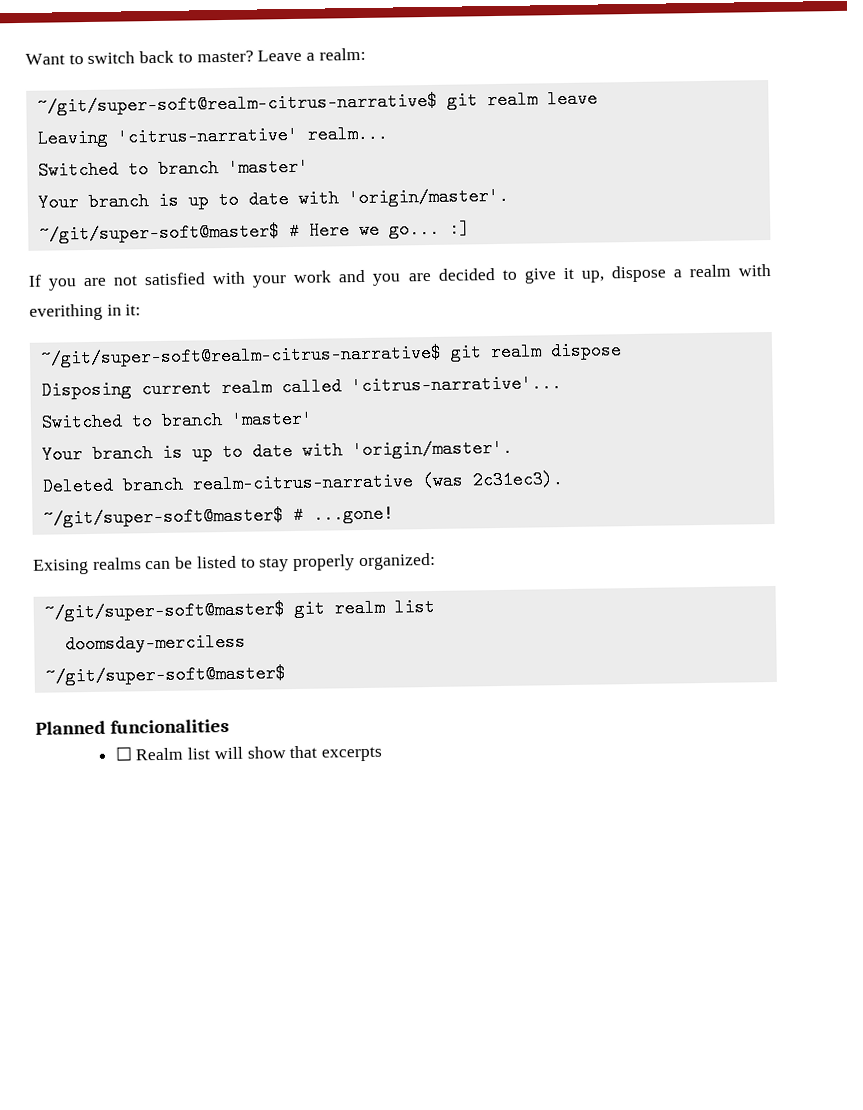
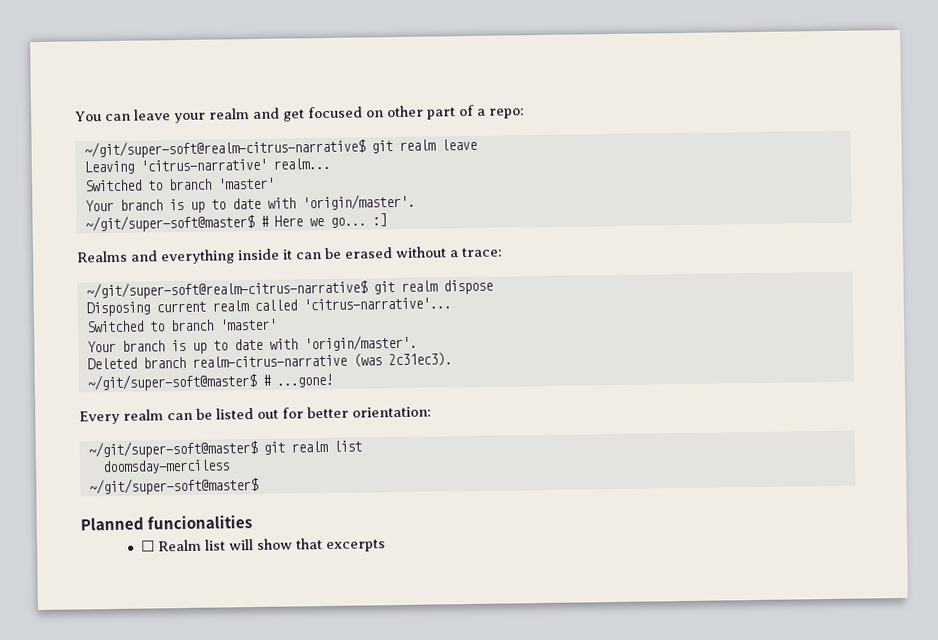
- Want to switch back to master? Leave a realm:
+ You can leave your realm and get focused on other part of a repo:
- If you are not satisfied with your work and you are decided to give it up, dispose a realm with everithing in it:
+ Realms and everything inside it can be erased without a trace:
- Exising realms can be listed to stay properly organized:
+ Every realm can be listed out for better orientation:

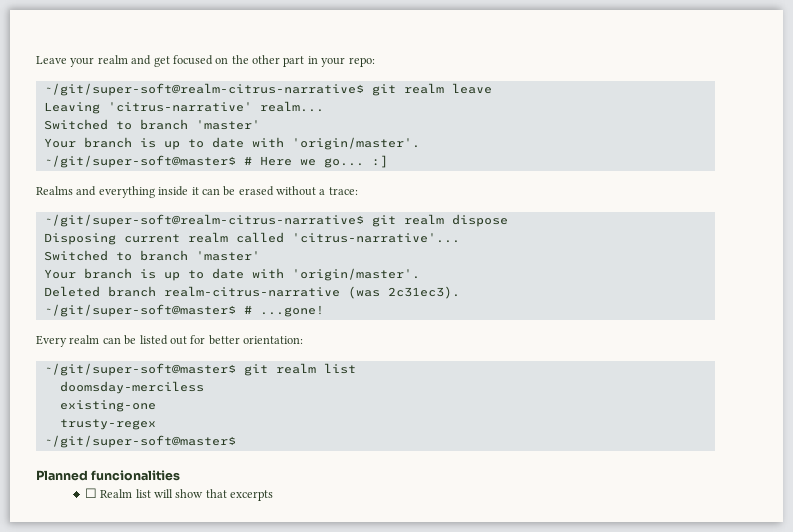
- You can leave your realm and get focused on other part of a repo:
+ Leave your realm and get focused on the other part in your repo:
+ existing-one
+ trusty-regex

